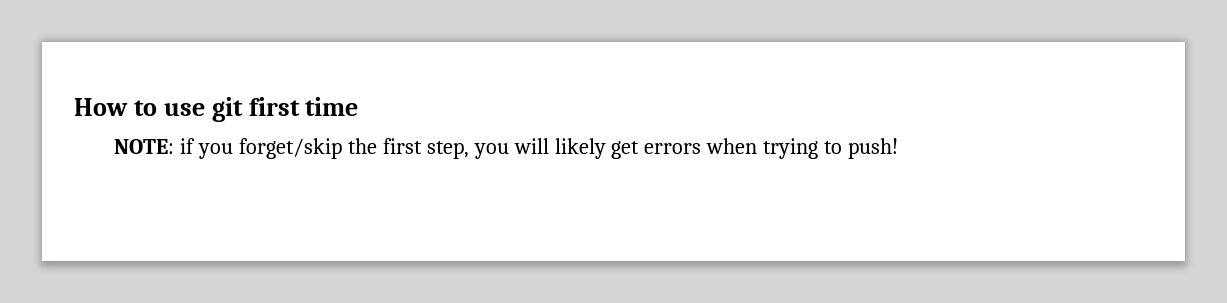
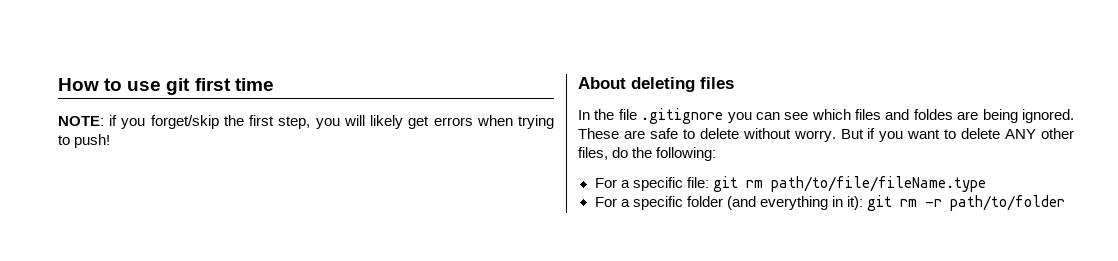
+ About deleting files
+ In the file .gitignore you can see which files and foldes are being ignored. These are safe to delete without worry. But if you want to delete ANY other files, do the following:
+ For a specific file: git rm path/to/file/fileName.type
+ For a specific folder (and everything in it): git rm -r path/to/folder

